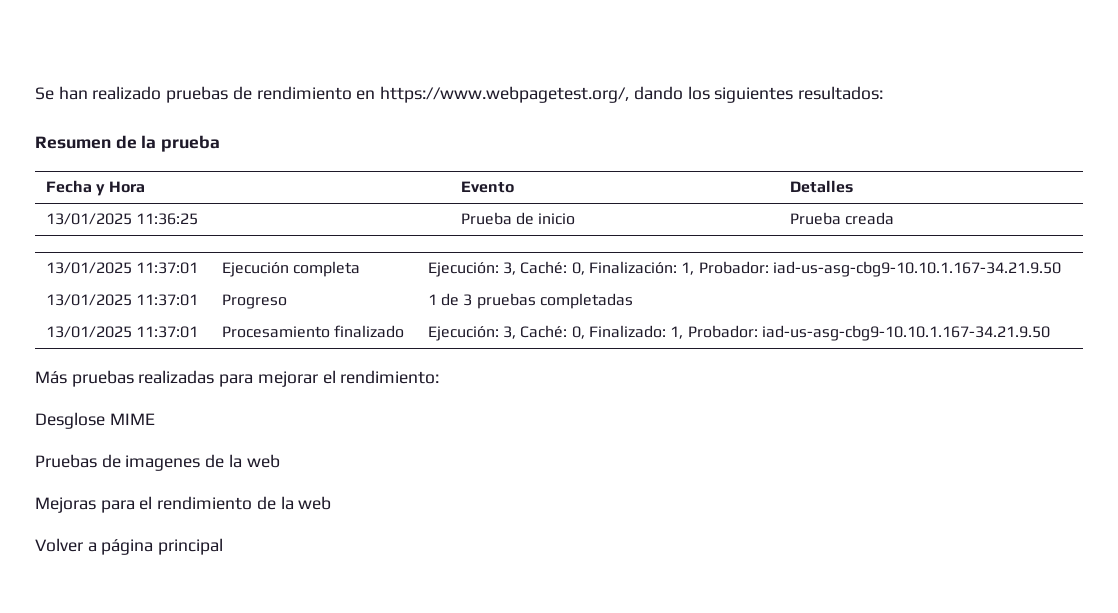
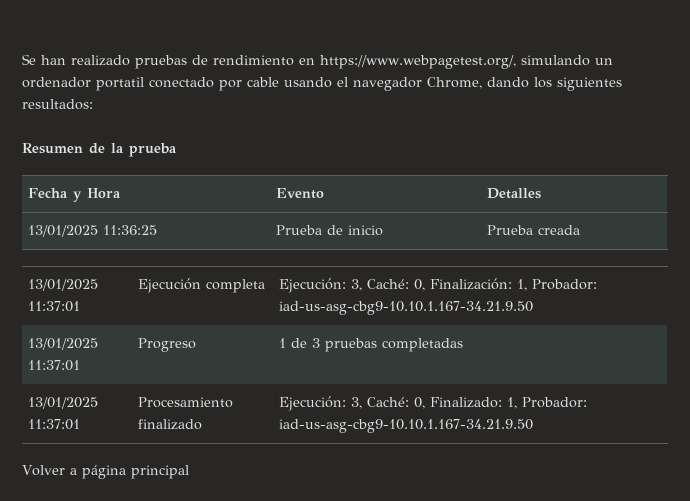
- Se han realizado pruebas de rendimiento en https://www.webpagetest.org/, dando los siguientes resultados:
+ Se han realizado pruebas de rendimiento en https://www.webpagetest.org/, simulando un ordenador portatil conectado por cable usando el navegador Chrome, dando los siguientes resultados:
- Más pruebas realizadas para mejorar el rendimiento:
- Desglose MIME
- Pruebas de imagenes de la web
- Mejoras para el rendimiento de la web

